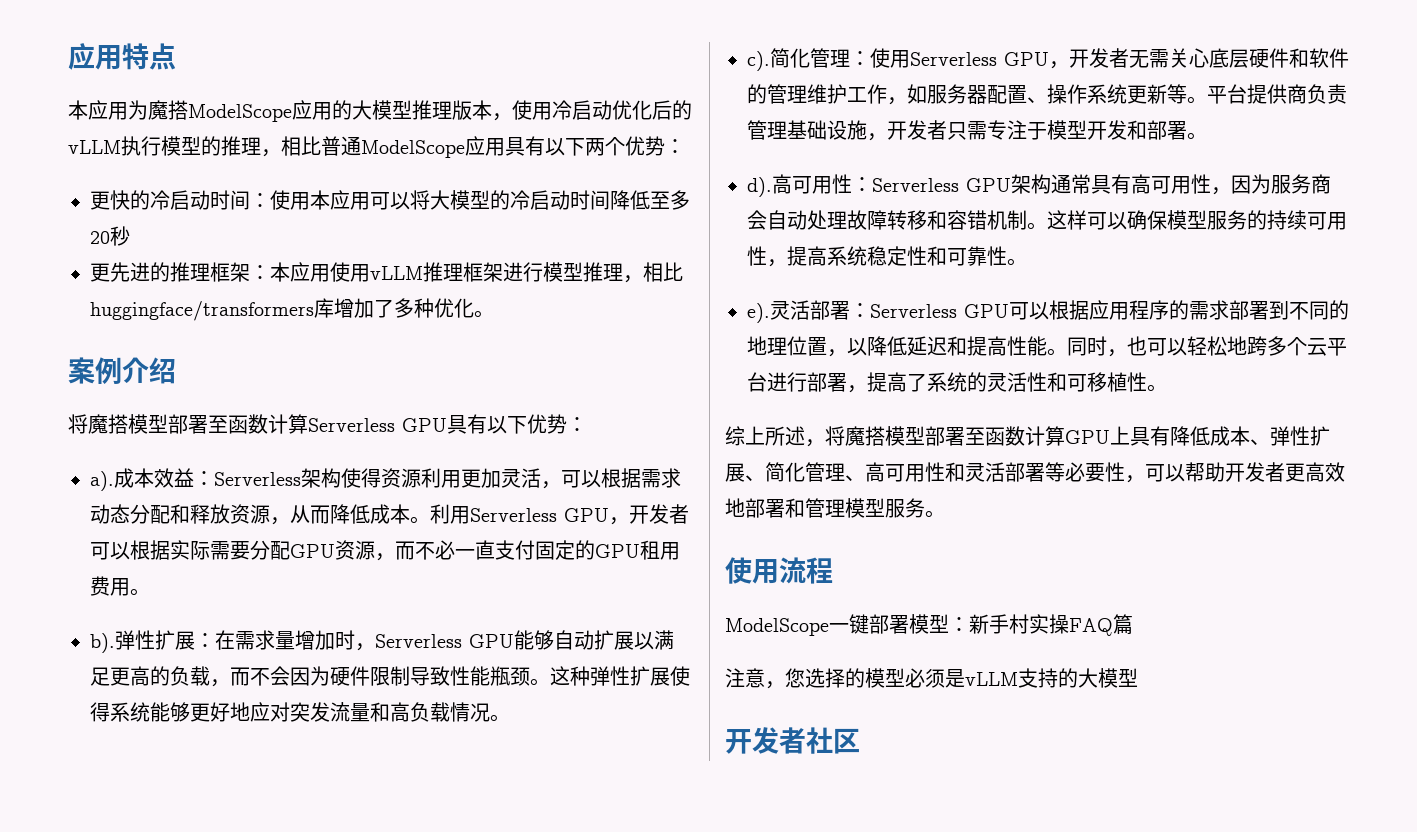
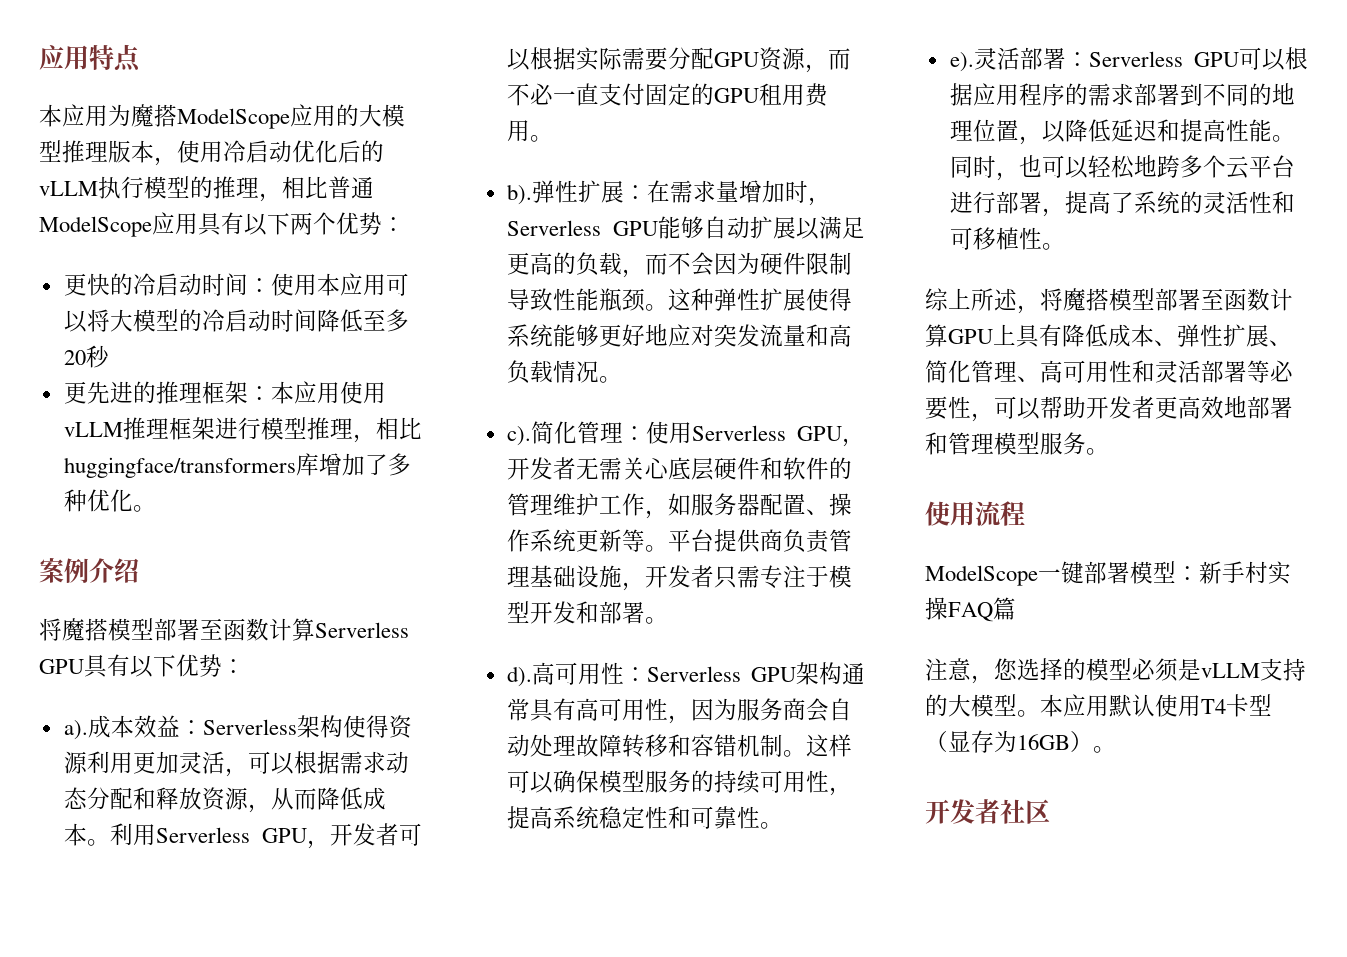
- 注意，您选择的模型必须是vLLM支持的大模型
+ 注意，您选择的模型必须是vLLM支持的大模型。本应用默认使用T4卡型（显存为16GB）。

